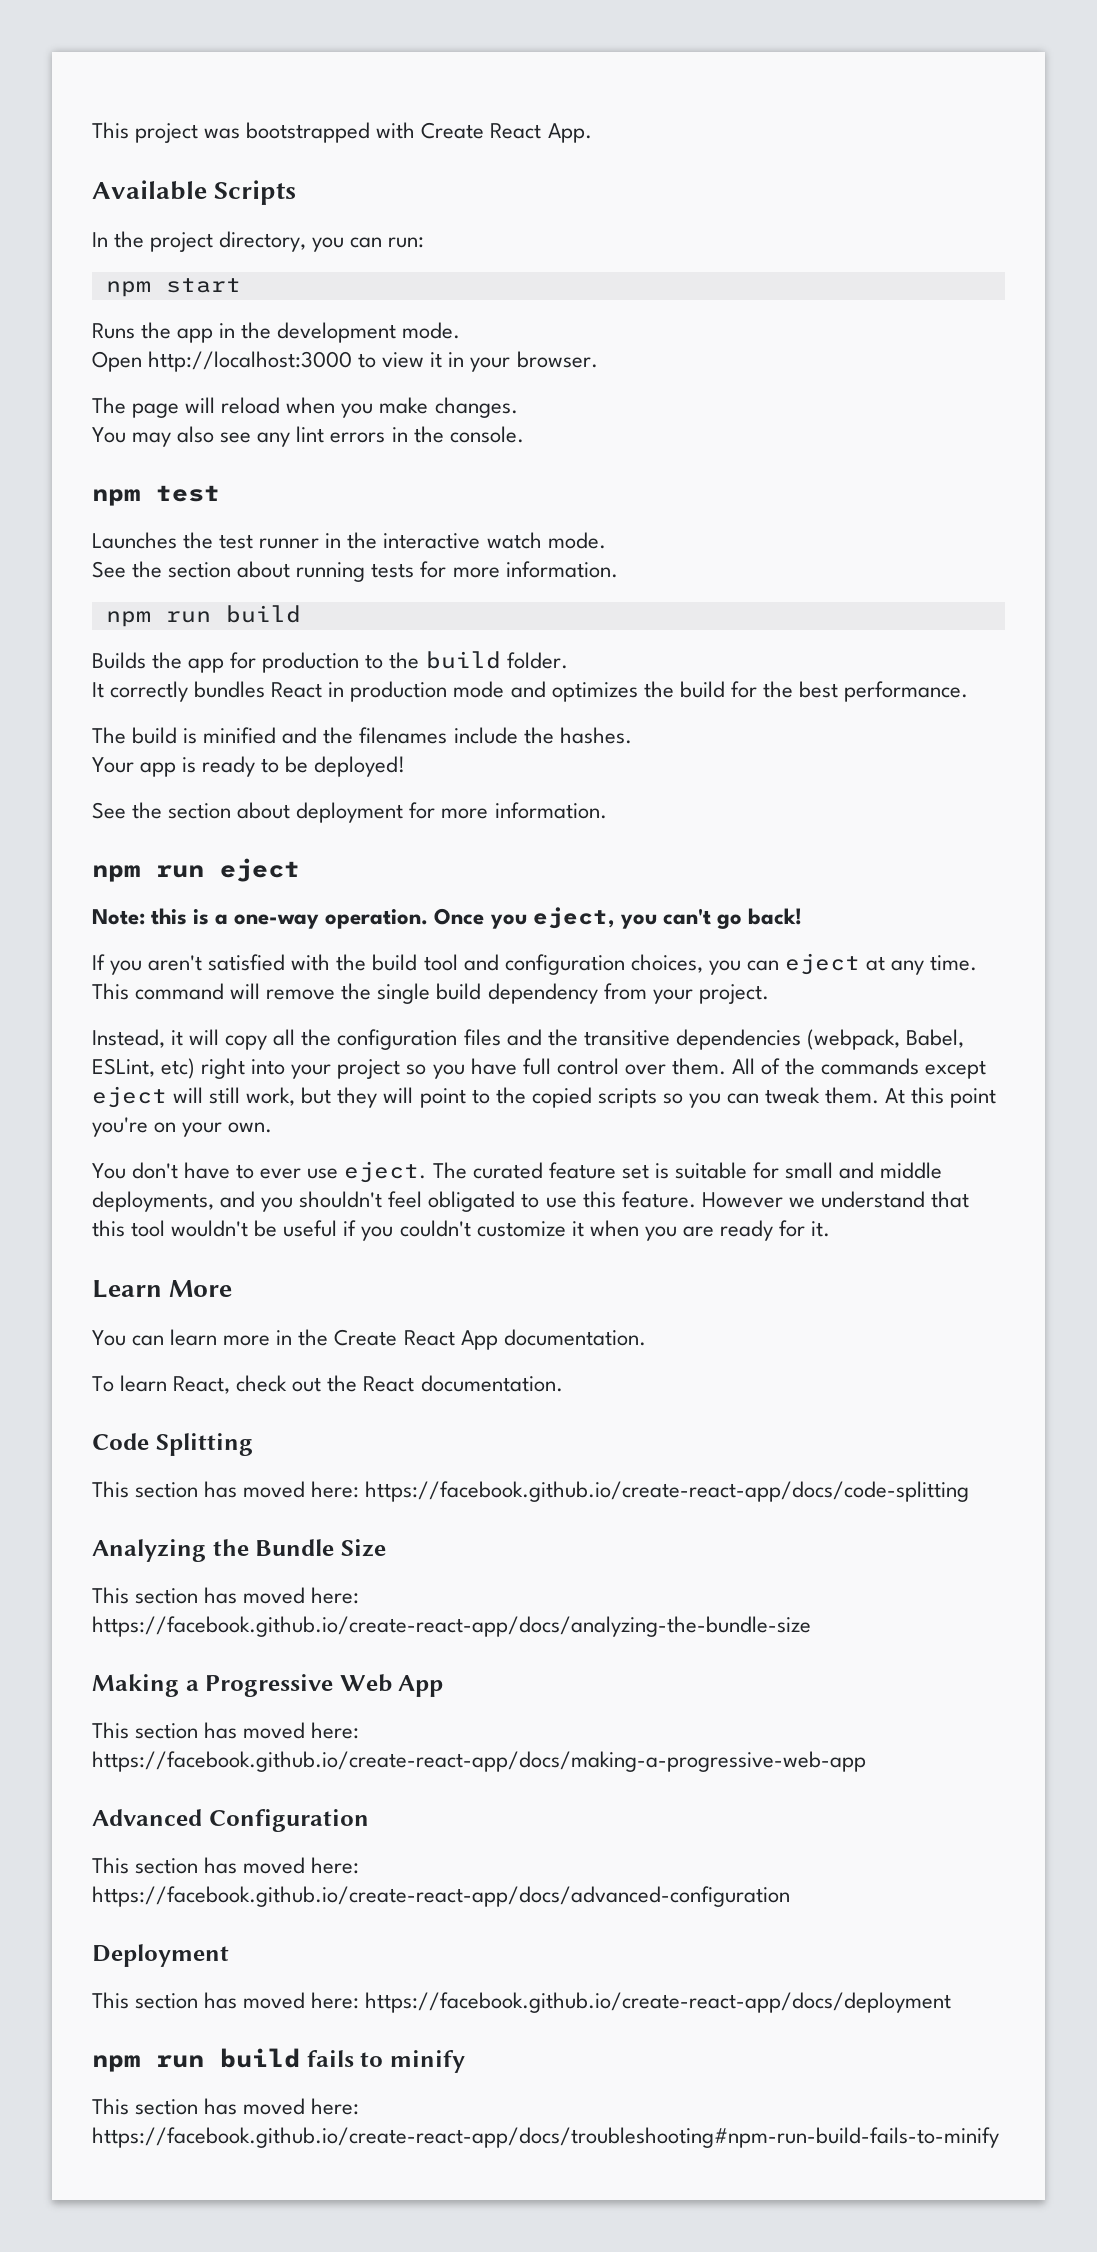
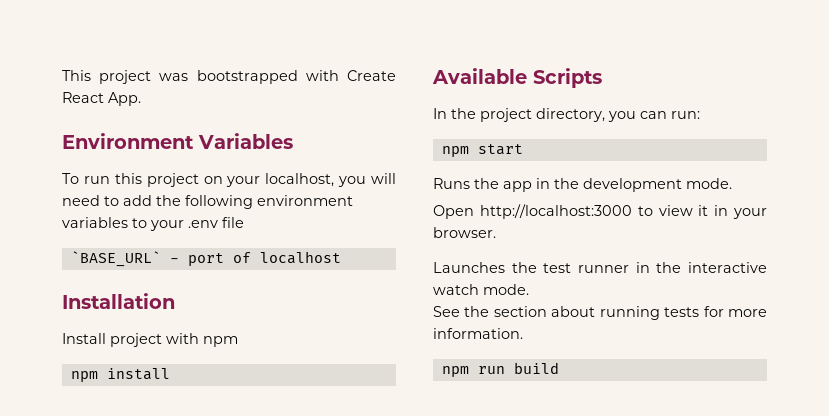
+ Environment Variables
+ To run this project on your localhost, you will need to add the following environment variables to your .env file
+ `BASE_URL` - port of localhost
+ Installation
+ Install project with npm
+ npm install
- The page will reload when you make changes.
- You may also see any lint errors in the console.
- npm test
- Builds the app for production to the build folder.
- It correctly bundles React in production mode and optimizes the build for the best performance.
- The build is minified and the filenames include the hashes.
- Your app is ready to be deployed!
- See the section about deployment for more information.
- npm run eject
- Note: this is a one-way operation. Once you eject, you can't go back!
- If you aren't satisfied with the build tool and configuration choices, you can eject at any time. This command will remove the single build dependency from your project.
- Instead, it will copy all the configuration files and the transitive dependencies (webpack, Babel, ESLint, etc) right into your project so you have full control over them. All of the commands except eject will still work, but they will point to the copied scripts so you can tweak them. At this point you're on your own.
- You don't have to ever use eject. The curated feature set is suitable for small and middle deployments, and you shouldn't feel obligated to use this feature. However we understand that this tool wouldn't be useful if you couldn't customize it when you are ready for it.
- Learn More
- You can learn more in the Create React App documentation.
- To learn React, check out the React documentation.
- Code Splitting
- This section has moved here: https://facebook.github.io/create-react-app/docs/code-splitting
- Analyzing the Bundle Size
- This section has moved here: https://facebook.github.io/create-react-app/docs/analyzing-the-bundle-size
- Making a Progressive Web App
- This section has moved here: https://facebook.github.io/create-react-app/docs/making-a-progressive-web-app
- Advanced Configuration
- This section has moved here: https://facebook.github.io/create-react-app/docs/advanced-configuration
- Deployment
- This section has moved here: https://facebook.github.io/create-react-app/docs/deployment
- npm run build fails to minify
- This section has moved here: https://facebook.github.io/create-react-app/docs/troubleshooting#npm-run-build-fails-to-minify

